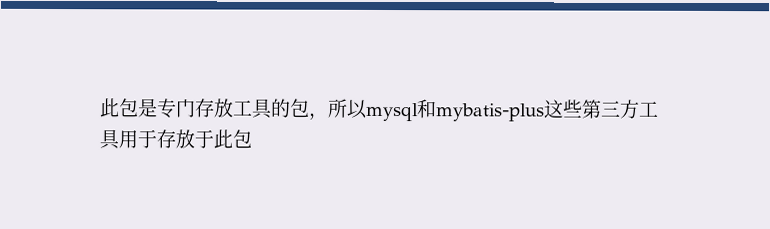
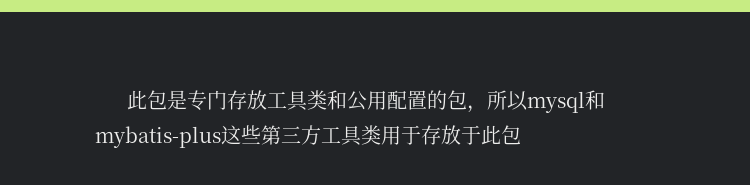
- 此包是专门存放工具的包，所以mysql和mybatis-plus这些第三方工具用于存放于此包
+ 此包是专门存放工具类和公用配置的包，所以mysql和mybatis-plus这些第三方工具类用于存放于此包

